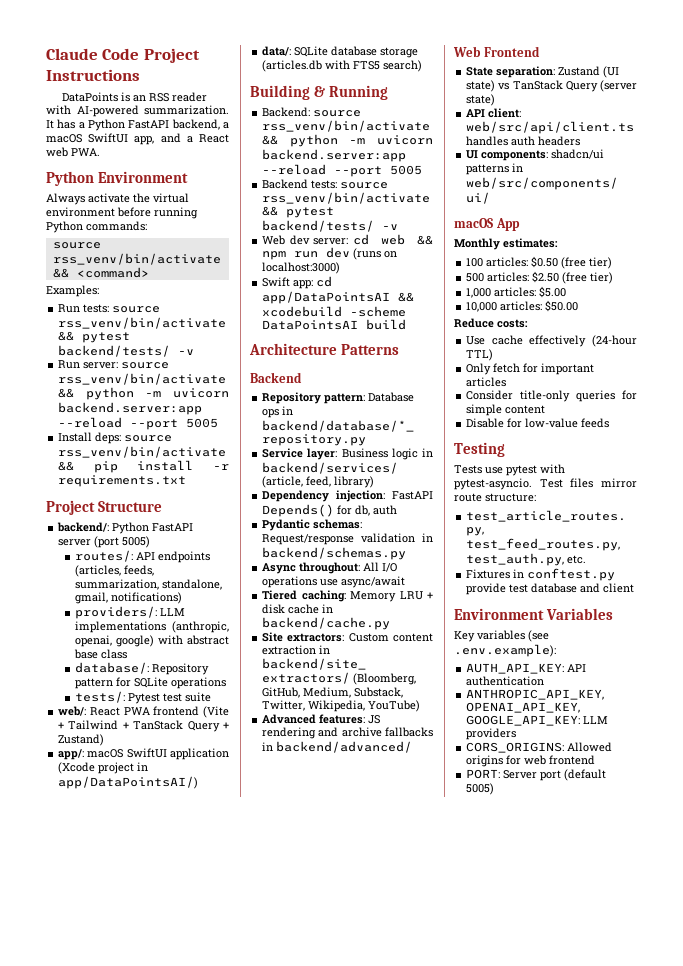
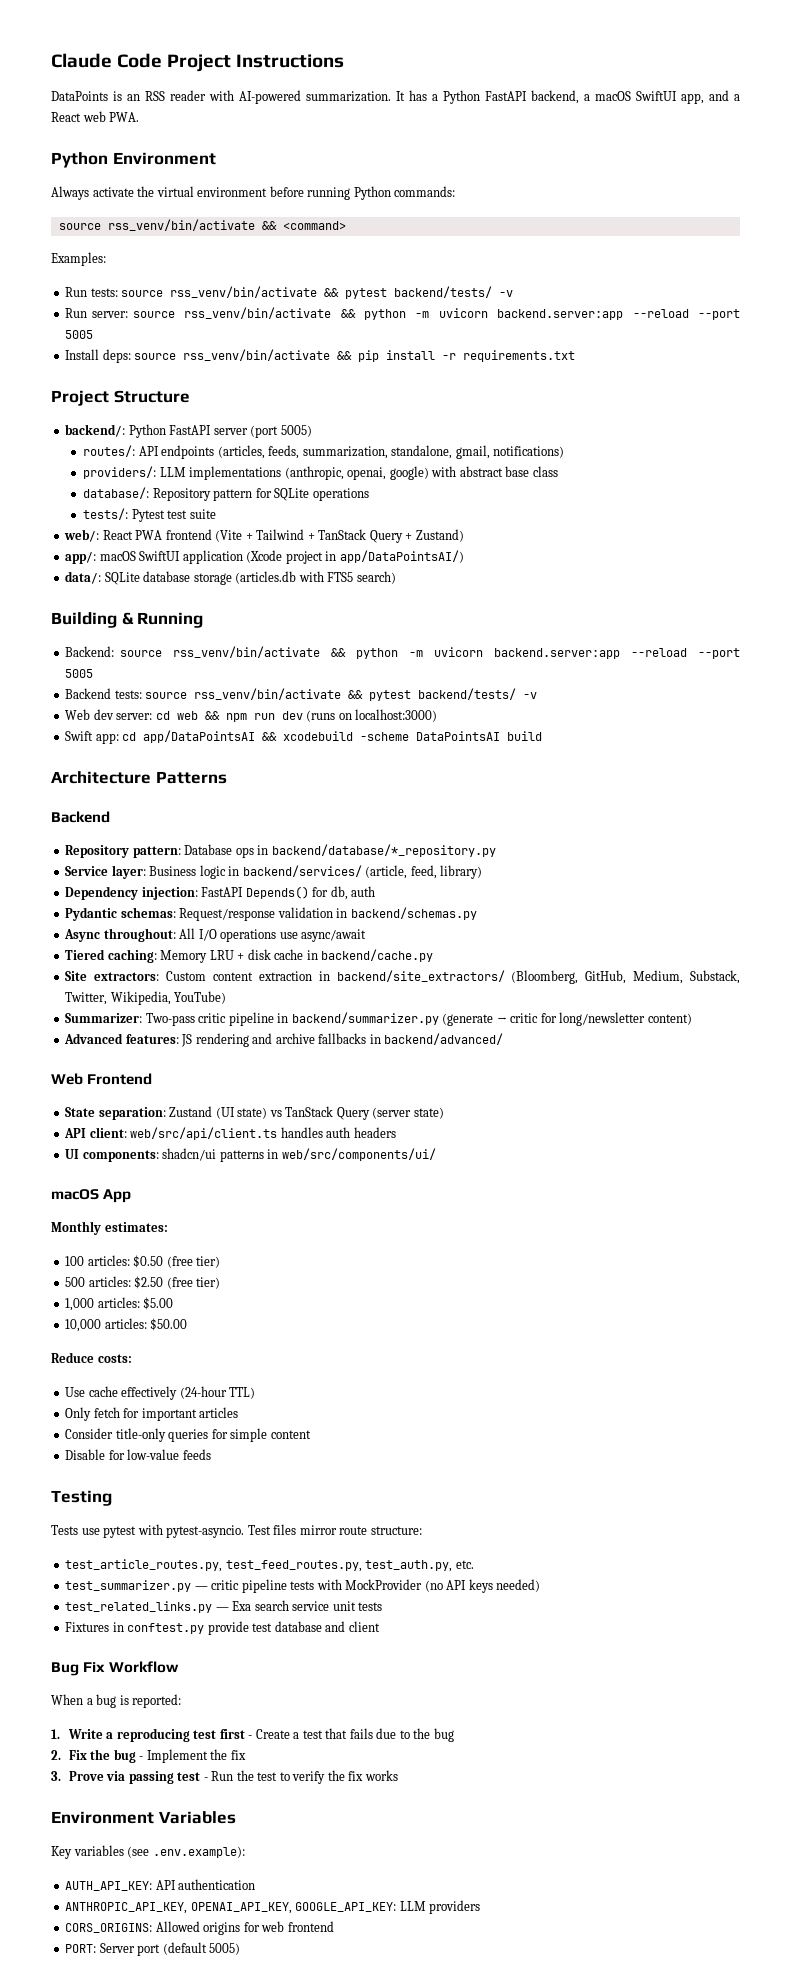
+ Summarizer: Two-pass critic pipeline in backend/summarizer.py (generate → critic for long/newsletter content)
+ test_summarizer.py — critic pipeline tests with MockProvider (no API keys needed)
+ test_related_links.py — Exa search service unit tests
+ Bug Fix Workflow
+ When a bug is reported:
+ 1. Write a reproducing test first - Create a test that fails due to the bug
+ 2. Fix the bug - Implement the fix
+ 3. Prove via passing test - Run the test to verify the fix works

